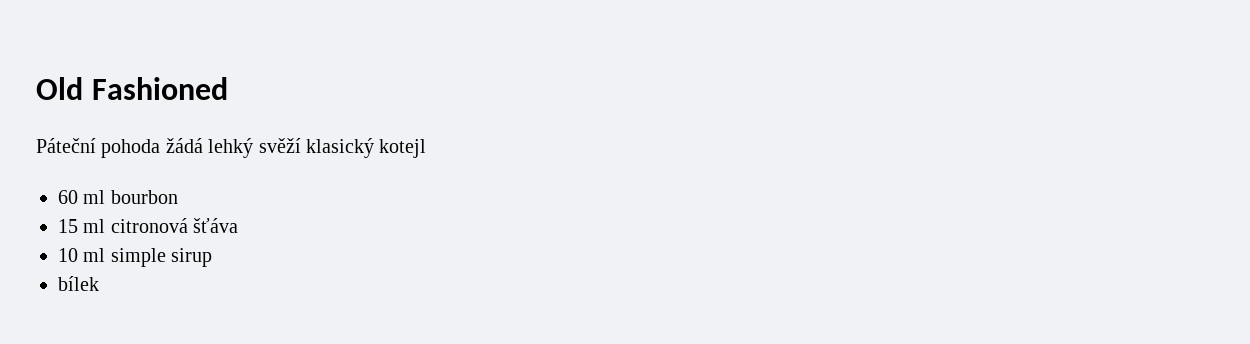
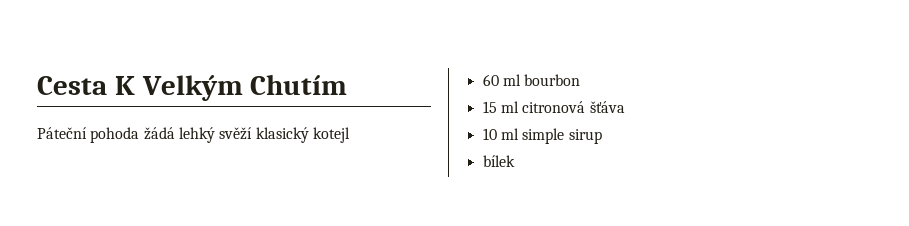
- Old Fashioned
+ Cesta K Velkým Chutím

